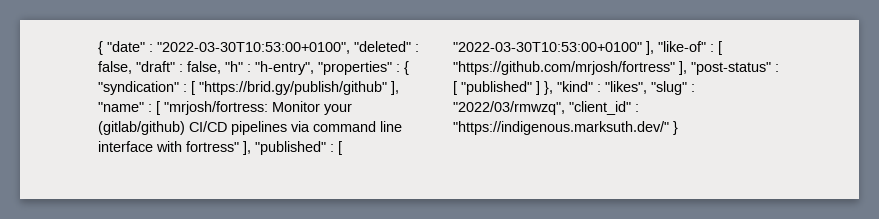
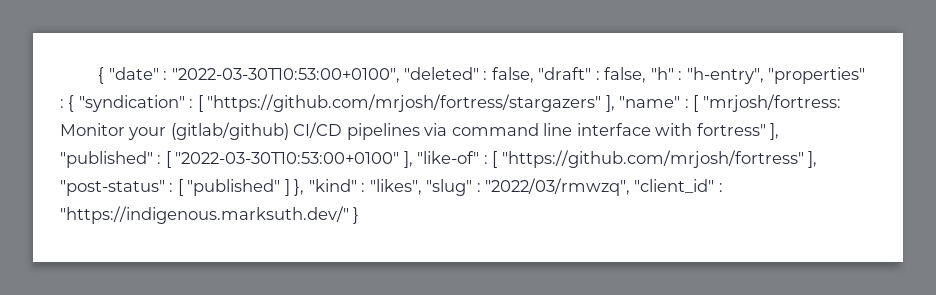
- [ "https://brid.gy/publish/github" ], "name" :
+ [ "https://github.com/mrjosh/fortress/stargazers" ], "name" :

